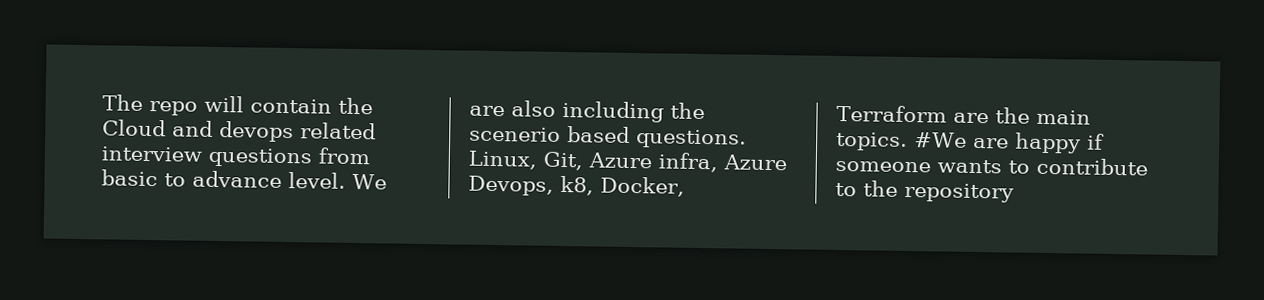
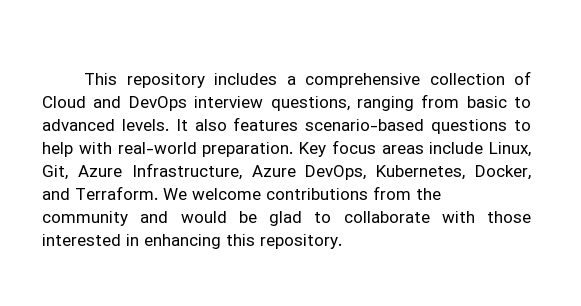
- The repo will contain the Cloud and devops related interview questions from basic to advance level. We are also including the scenerio based questions. Linux, Git, Azure infra, Azure Devops, k8, Docker, Terraform are the main topics. #We are happy if someone wants to contribute to the repository
+ This repository includes a comprehensive collection of Cloud and DevOps interview questions, ranging from basic to advanced levels. It also features scenario-based questions to help with real-world preparation. Key focus areas include Linux, Git, Azure Infrastructure, Azure DevOps, Kubernetes, Docker, and Terraform. We welcome contributions from the community and would be glad to collaborate with those interested in enhancing this repository.

